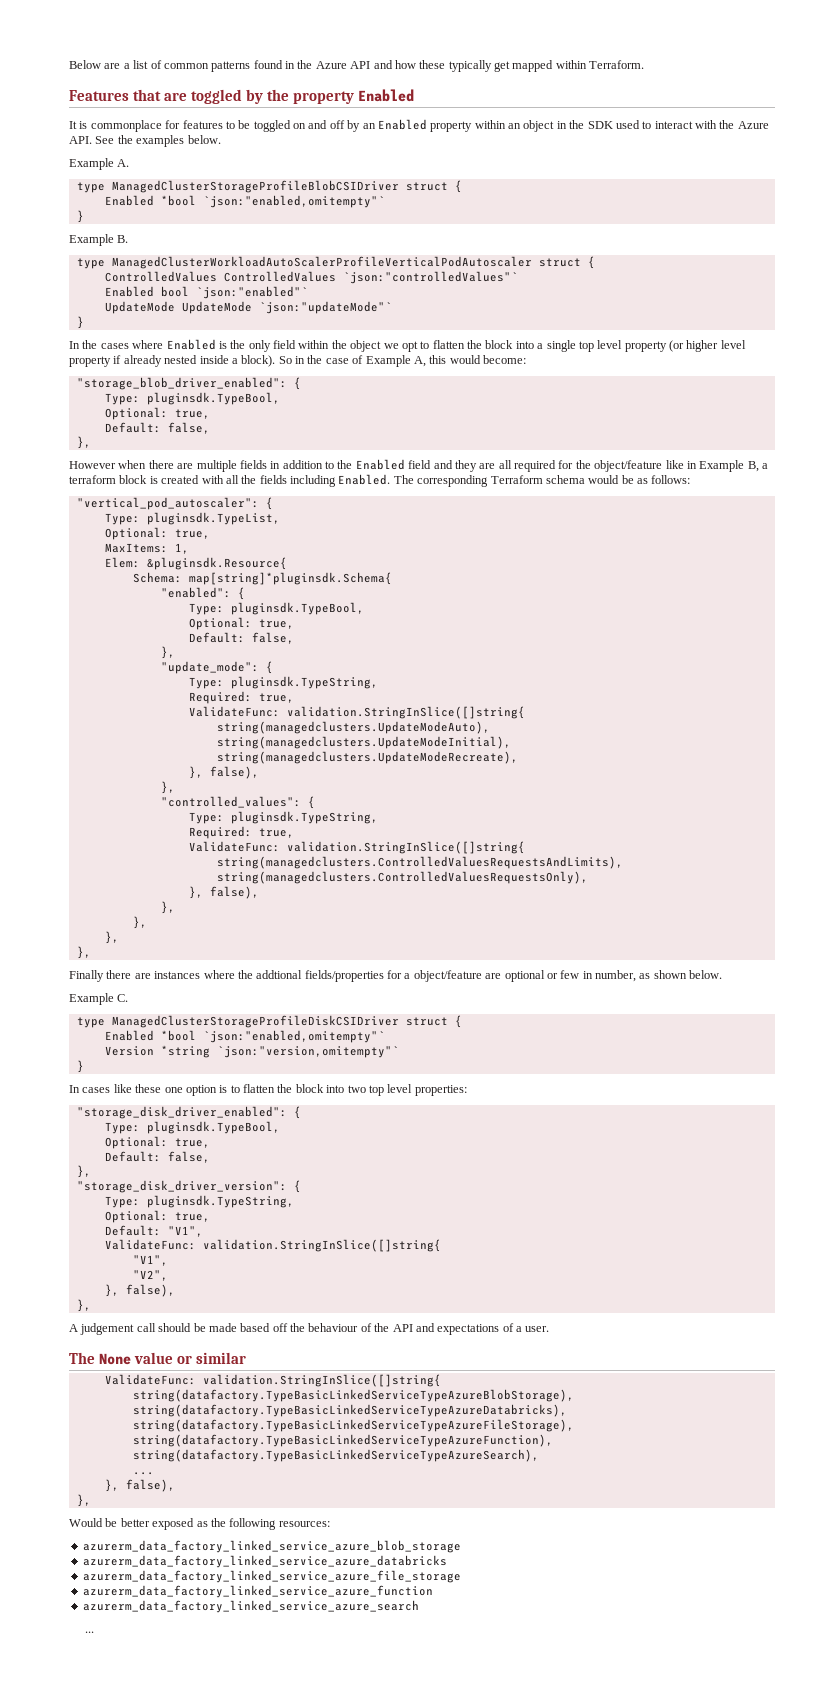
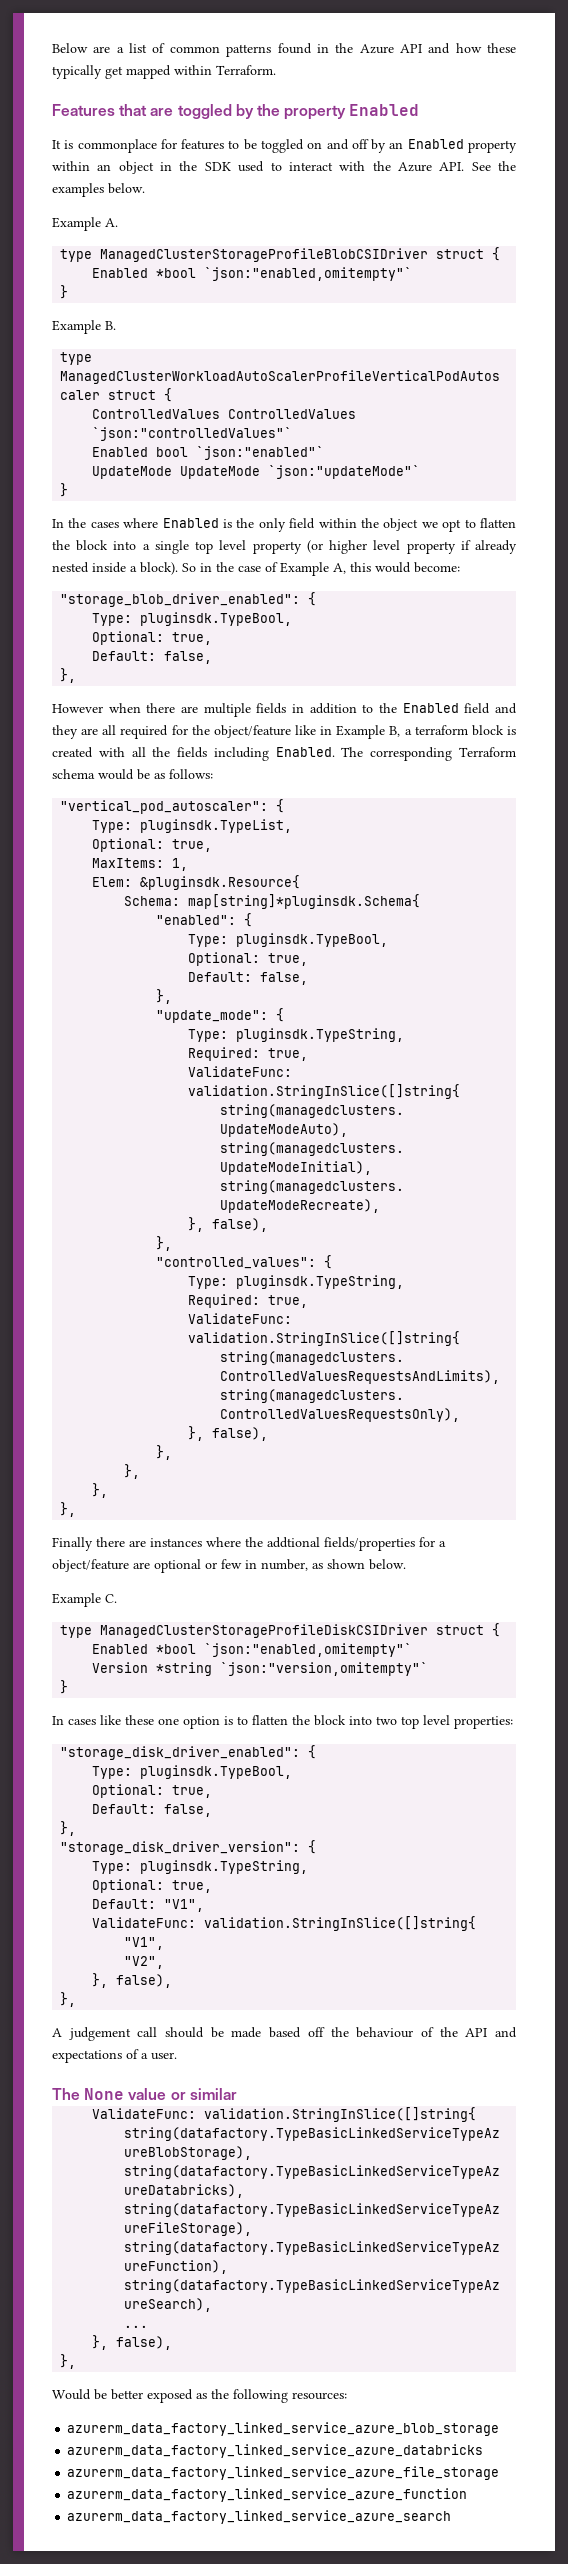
  azurerm_data_factory_linked_service_azure_search
- ...

